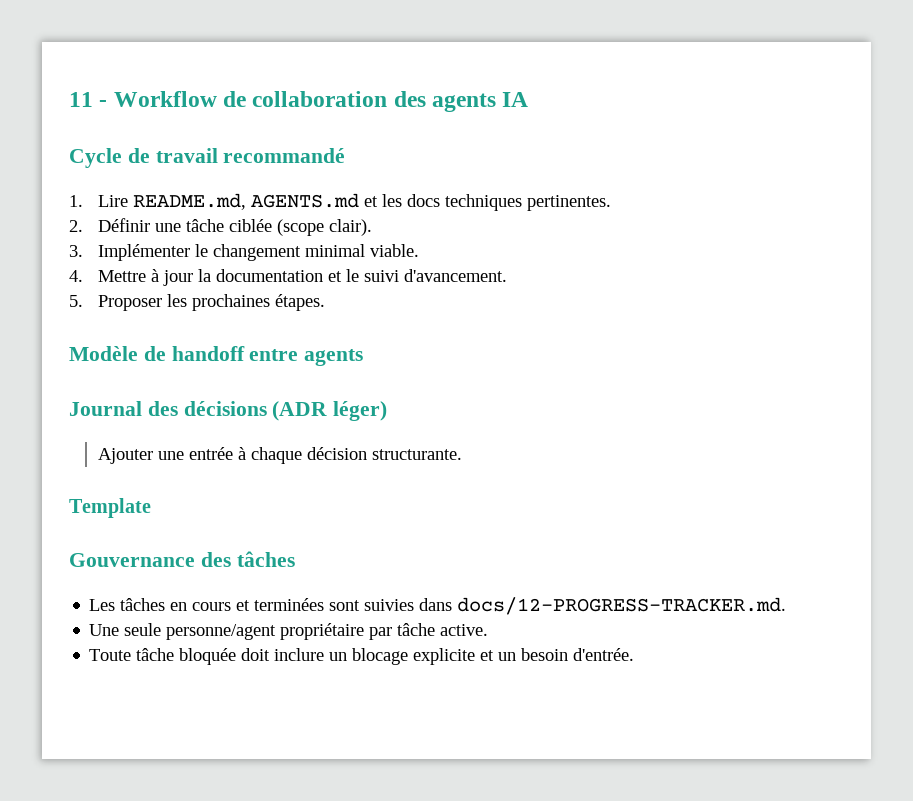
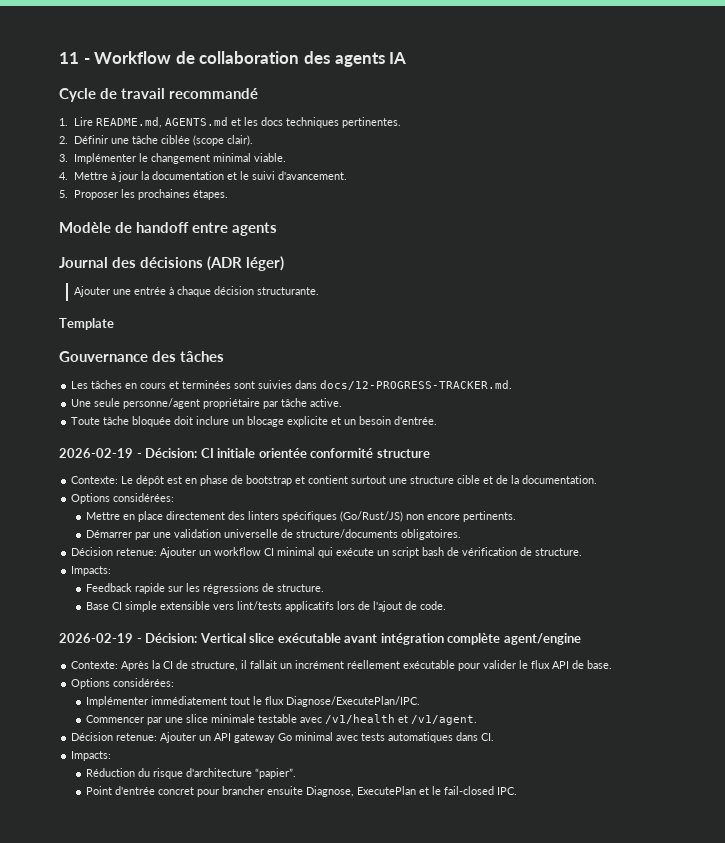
+ 2026-02-19 - Décision: CI initiale orientée conformité structure
+ Contexte: Le dépôt est en phase de bootstrap et contient surtout une structure cible et de la documentation.
+ Options considérées:
+ Mettre en place directement des linters spécifiques (Go/Rust/JS) non encore pertinents.
+ Démarrer par une validation universelle de structure/documents obligatoires.
+ Décision retenue: Ajouter un workflow CI minimal qui exécute un script bash de vérification de structure.
+ Impacts:
+ Feedback rapide sur les régressions de structure.
+ Base CI simple extensible vers lint/tests applicatifs lors de l'ajout de code.
+ 2026-02-19 - Décision: Vertical slice exécutable avant intégration complète agent/engine
+ Contexte: Après la CI de structure, il fallait un incrément réellement exécutable pour valider le flux API de base.
+ Options considérées:
+ Implémenter immédiatement tout le flux Diagnose/ExecutePlan/IPC.
+ Commencer par une slice minimale testable avec /v1/health et /v1/agent.
+ Décision retenue: Ajouter un API gateway Go minimal avec tests automatiques dans CI.
+ Impacts:
+ Réduction du risque d'architecture “papier”.
+ Point d'entrée concret pour brancher ensuite Diagnose, ExecutePlan et le fail-closed IPC.

